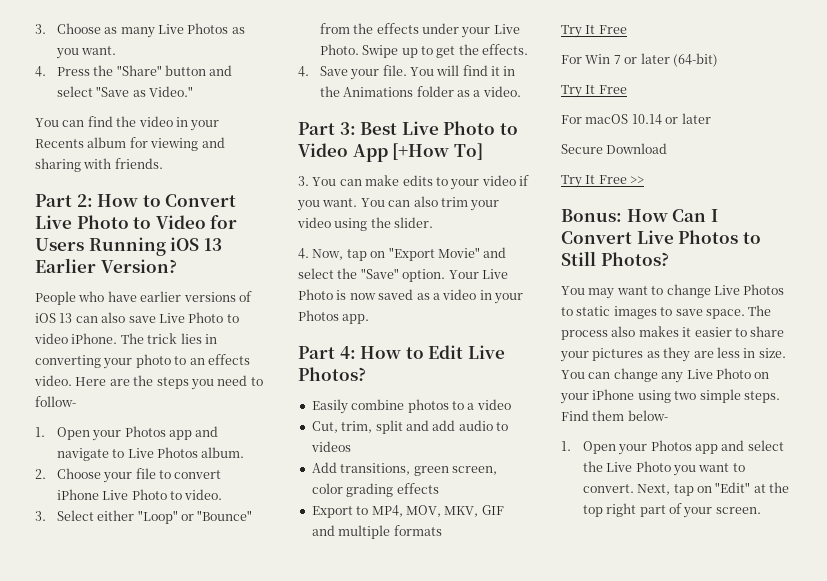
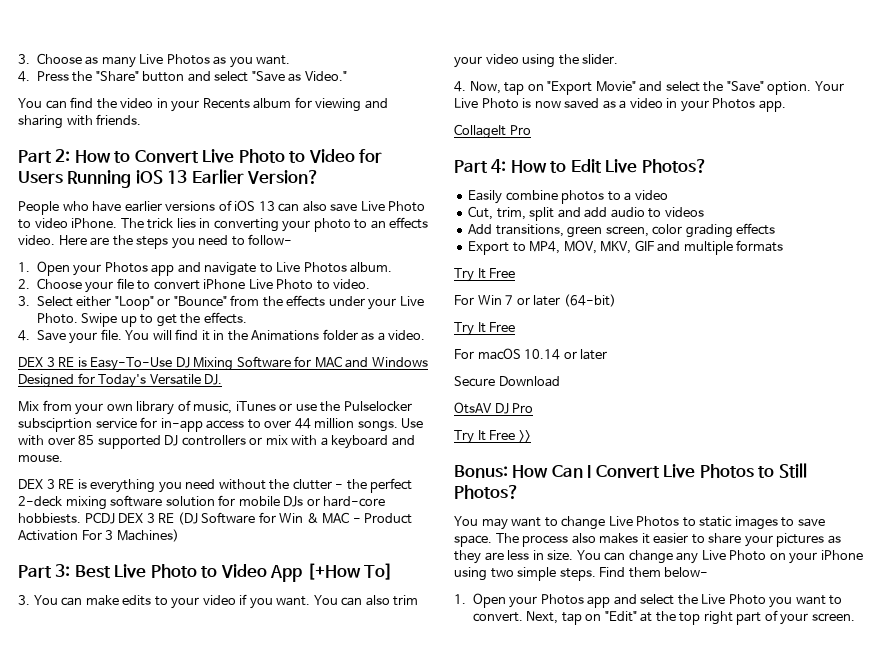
+ DEX 3 RE is Easy-To-Use DJ Mixing Software for MAC and Windows Designed for Today's Versatile DJ.
+ Mix from your own library of music, iTunes or use the Pulselocker subsciprtion service for in-app access to over 44 million songs. Use with over 85 supported DJ controllers or mix with a keyboard and mouse.
+ DEX 3 RE is everything you need without the clutter - the perfect 2-deck mixing software solution for mobile DJs or hard-core hobbiests. PCDJ DEX 3 RE (DJ Software for Win & MAC - Product Activation For 3 Machines)
+ CollageIt Pro
+ OtsAV DJ Pro

